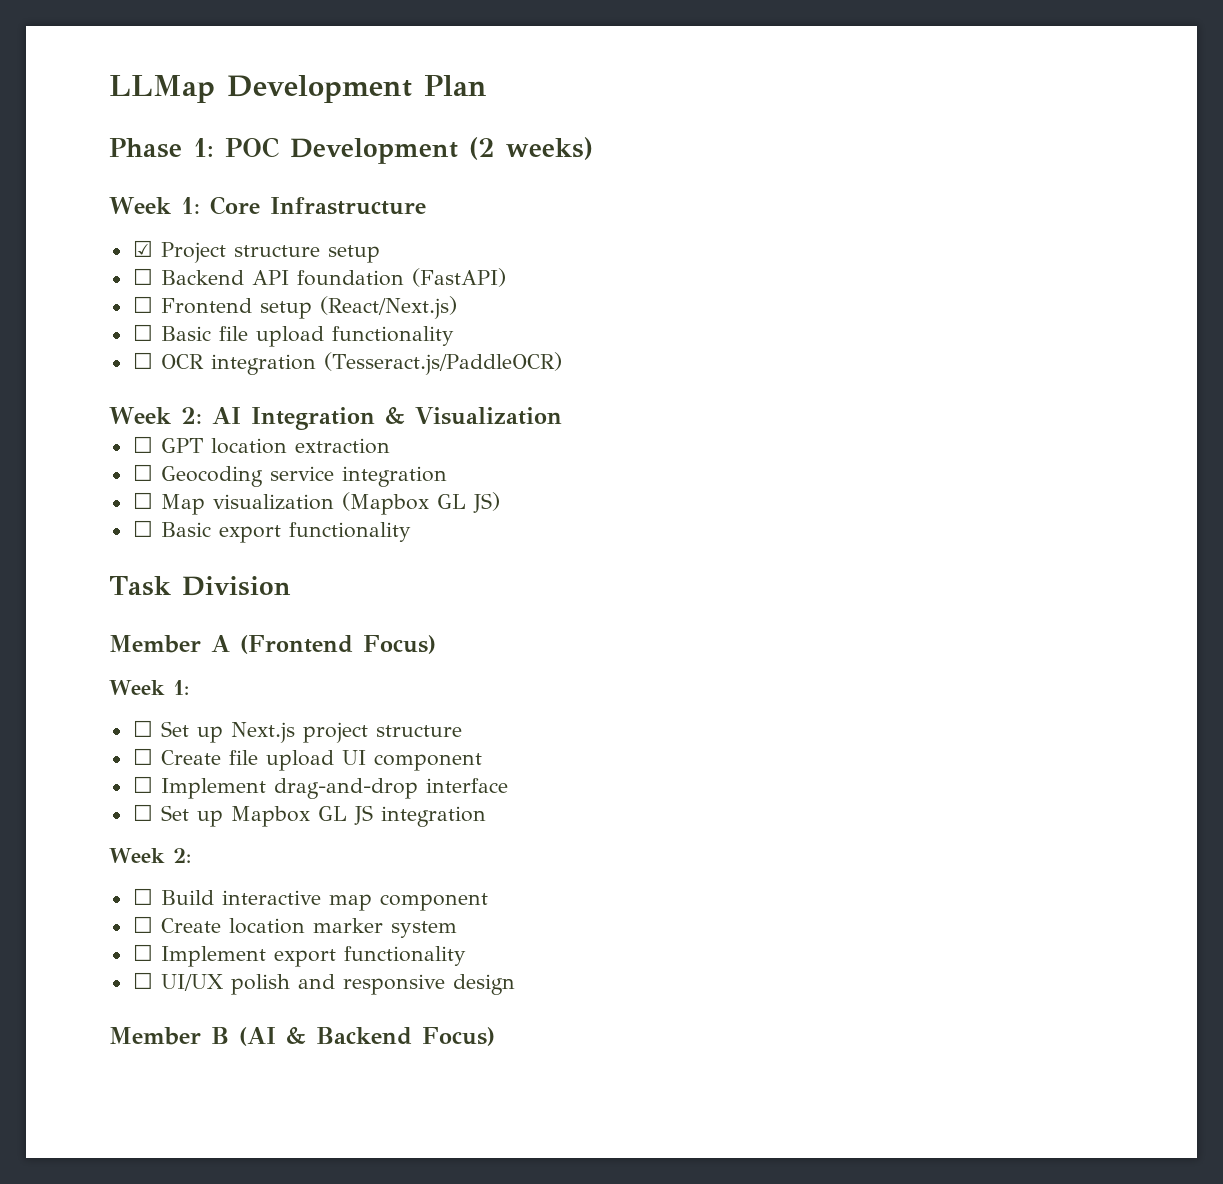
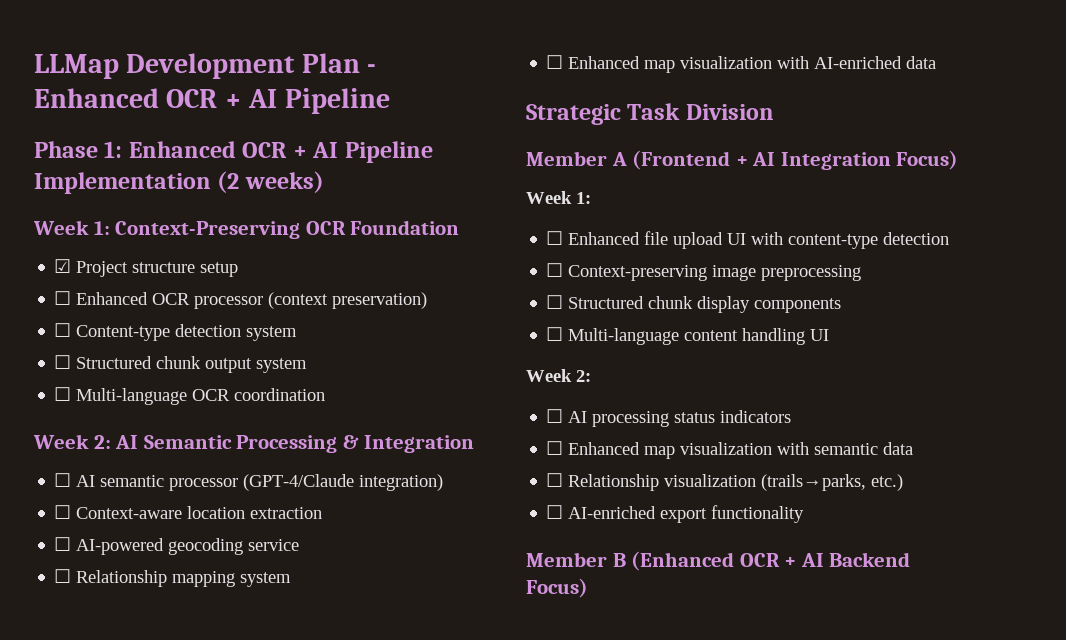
- LLMap Development Plan
- Phase 1: POC Development (2 weeks)
+ LLMap Development Plan - Enhanced OCR + AI Pipeline
+ Phase 1: Enhanced OCR + AI Pipeline Implementation (2 weeks)
- Week 1: Core Infrastructure
+ Week 1: Context-Preserving OCR Foundation
- ☐ Backend API foundation (FastAPI)
- ☐ Frontend setup (React/Next.js)
- ☐ Basic file upload functionality
- ☐ OCR integration (Tesseract.js/PaddleOCR)
+ ☐ Enhanced OCR processor (context preservation)
+ ☐ Content-type detection system
+ ☐ Structured chunk output system
+ ☐ Multi-language OCR coordination
- Week 2: AI Integration & Visualization
- ☐ GPT location extraction
+ Week 2: AI Semantic Processing & Integration
+ ☐ AI semantic processor (GPT-4/Claude integration)
+ ☐ Context-aware location extraction
- ☐ Geocoding service integration
- ☐ Map visualization (Mapbox GL JS)
- ☐ Basic export functionality
- Task Division
+ ☐ AI-powered geocoding service
+ ☐ Relationship mapping system
+ ☐ Enhanced map visualization with AI-enriched data
+ Strategic Task Division
- Member A (Frontend Focus)
+ Member A (Frontend + AI Integration Focus)
- ☐ Set up Next.js project structure
- ☐ Create file upload UI component
- ☐ Implement drag-and-drop interface
- ☐ Set up Mapbox GL JS integration
+ ☐ Enhanced file upload UI with content-type detection
+ ☐ Context-preserving image preprocessing
+ ☐ Structured chunk display components
+ ☐ Multi-language content handling UI
  Week 2:
- ☐ Build interactive map component
- ☐ Create location marker system
- ☐ Implement export functionality
- ☐ UI/UX polish and responsive design
- Member B (AI & Backend Focus)
+ ☐ AI processing status indicators
+ ☐ Enhanced map visualization with semantic data
+ ☐ Relationship visualization (trails→parks, etc.)
+ ☐ AI-enriched export functionality
+ Member B (Enhanced OCR + AI Backend Focus)

